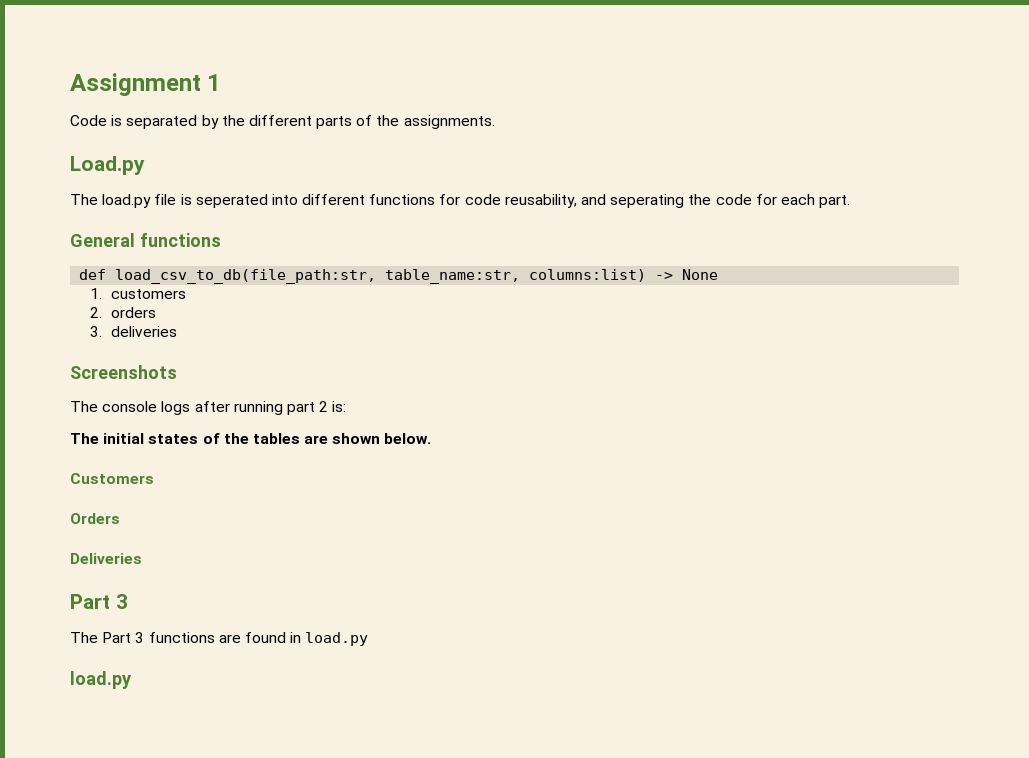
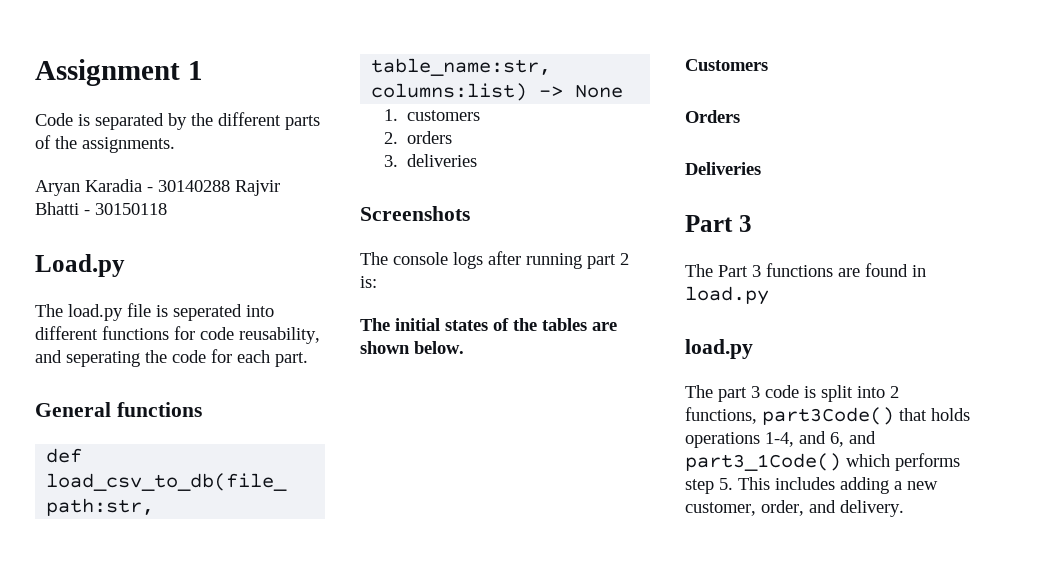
+ Aryan Karadia - 30140288 Rajvir Bhatti - 30150118
+ The part 3 code is split into 2 functions, part3Code() that holds operations 1-4, and 6, and part3_1Code() which performs step 5. This includes adding a new customer, order, and delivery.

